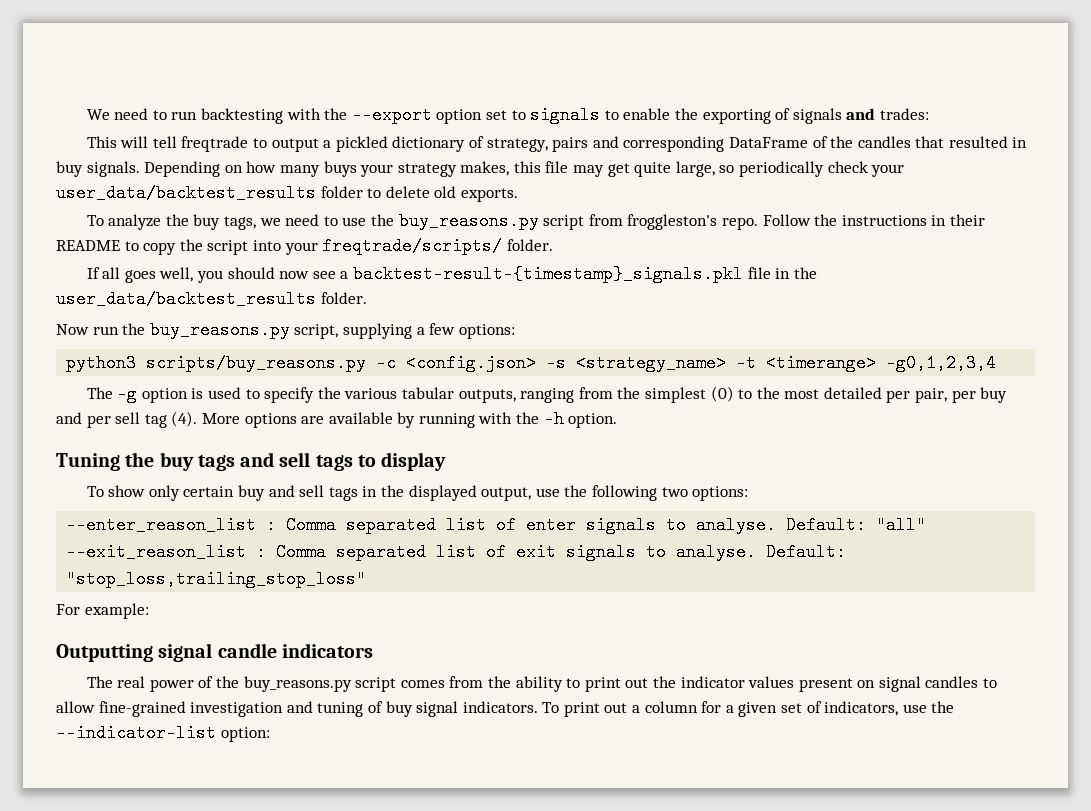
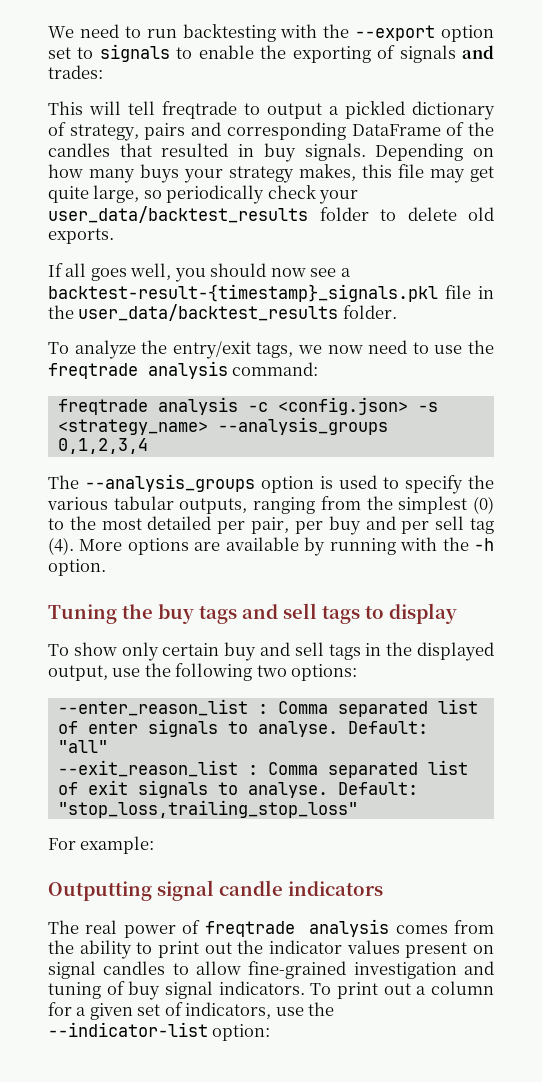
- To analyze the buy tags, we need to use the buy_reasons.py script from froggleston's repo. Follow the instructions in their README to copy the script into your freqtrade/scripts/ folder.
- Now run the buy_reasons.py script, supplying a few options:
- python3 scripts/buy_reasons.py -c <config.json> -s <strategy_name> -t <timerange> -g0,1,2,3,4
- The -g option is used to specify the various tabular outputs, ranging from the simplest (0) to the most detailed per pair, per buy and per sell tag (4).
+ To analyze the entry/exit tags, we now need to use the freqtrade analysis command:
+ freqtrade analysis -c <config.json> -s <strategy_name> --analysis_groups 0,1,2,3,4
+ The --analysis_groups option is used to specify the various tabular outputs, ranging from the simplest (0) to the most detailed per pair, per buy and per sell tag (4).
- The real power of the buy_reasons.py script comes from the ability to print out the indicator values present on signal candles to allow fine-grained investigation and tuning of buy signal indicators.
+ The real power of freqtrade analysis comes from the ability to print out the indicator values present on signal candles to allow fine-grained investigation and tuning of buy signal indicators.

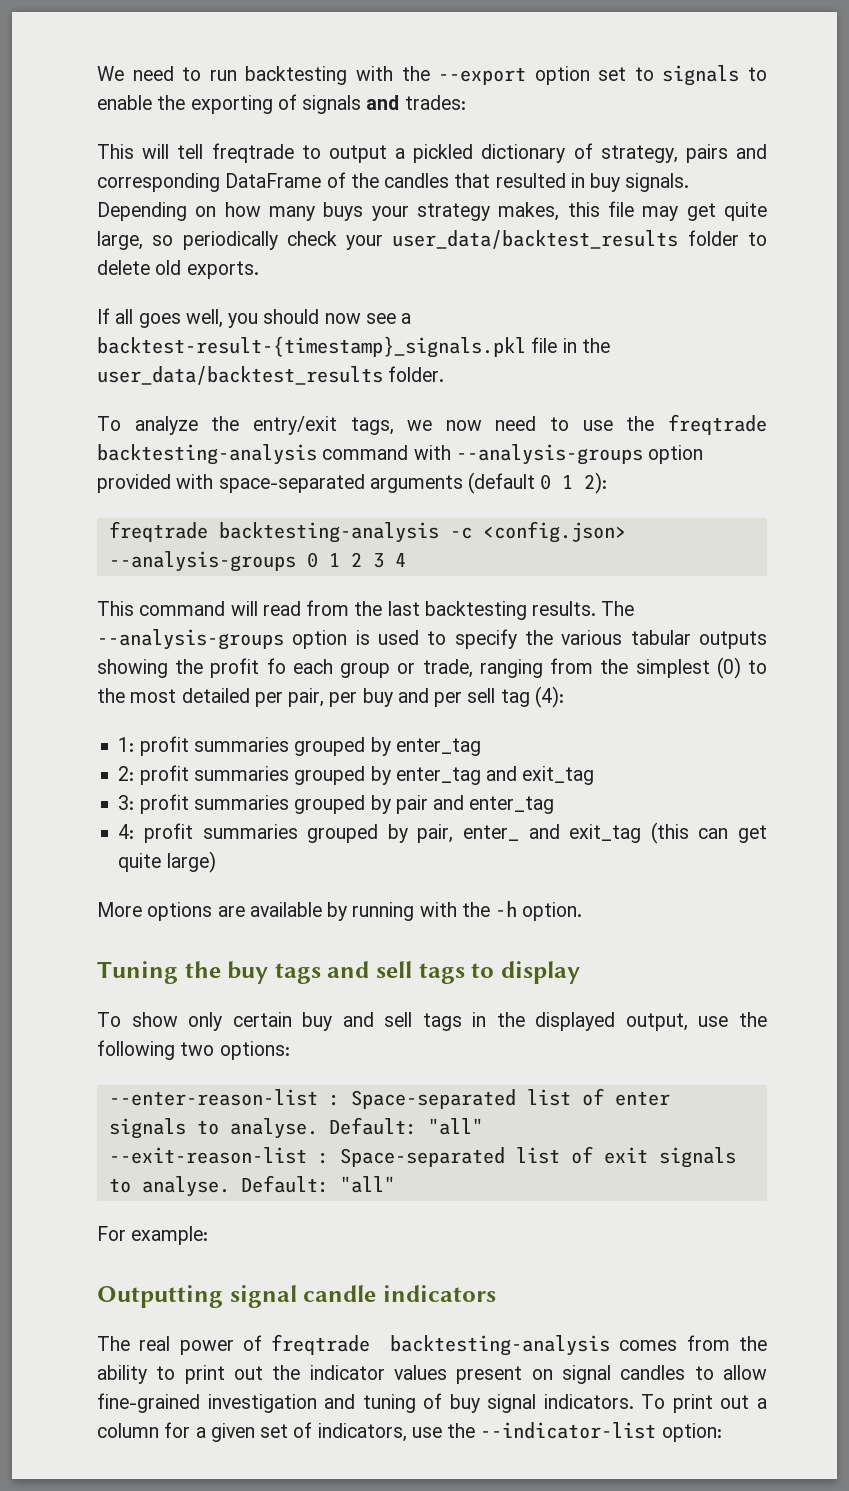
- To analyze the entry/exit tags, we now need to use the freqtrade analysis command:
- freqtrade analysis -c <config.json> -s <strategy_name> --analysis_groups 0,1,2,3,4
- The --analysis_groups option is used to specify the various tabular outputs, ranging from the simplest (0) to the most detailed per pair, per buy and per sell tag (4). More options are available by running with the -h option.
+ To analyze the entry/exit tags, we now need to use the freqtrade backtesting-analysis command with --analysis-groups option provided with space-separated arguments (default 0 1 2):
+ freqtrade backtesting-analysis -c <config.json> --analysis-groups 0 1 2 3 4
+ This command will read from the last backtesting results. The --analysis-groups option is used to specify the various tabular outputs showing the profit fo each group or trade, ranging from the simplest (0) to the most detailed per pair, per buy and per sell tag (4):
+ 1: profit summaries grouped by enter_tag
+ 2: profit summaries grouped by enter_tag and exit_tag
+ 3: profit summaries grouped by pair and enter_tag
+ 4: profit summaries grouped by pair, enter_ and exit_tag (this can get quite large)
+ More options are available by running with the -h option.
- --enter_reason_list : Comma separated list of enter signals to analyse.
+ --enter-reason-list : Space-separated list of enter signals to analyse.
- --exit_reason_list : Comma separated list of exit signals to analyse. Default: "stop_loss,trailing_stop_loss"
+ --exit-reason-list : Space-separated list of exit signals to analyse. Default: "all"
- The real power of freqtrade analysis comes from the ability to print out the indicator values present on signal candles to allow fine-grained investigation and tuning of buy signal indicators.
+ The real power of freqtrade backtesting-analysis comes from the ability to print out the indicator values present on signal candles to allow fine-grained investigation and tuning of buy signal indicators.

